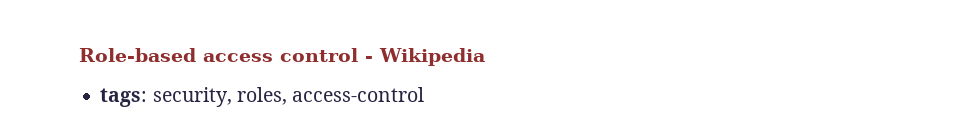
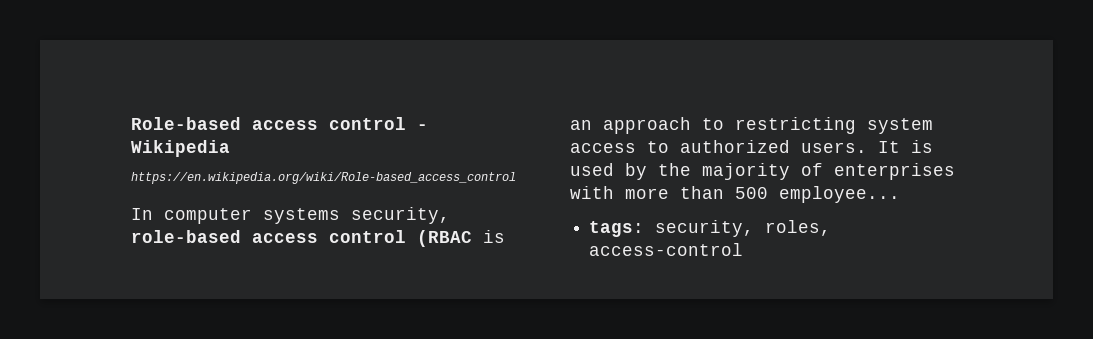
+ https://en.wikipedia.org/wiki/Role-based_access_control
+ In computer systems security, role-based access control (RBAC is an approach to restricting system access to authorized users. It is used by the majority of enterprises with more than 500 employee...

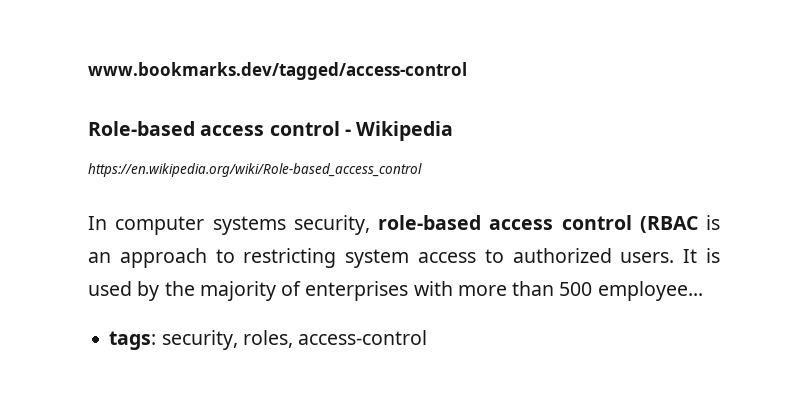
+ www.bookmarks.dev/tagged/access-control

